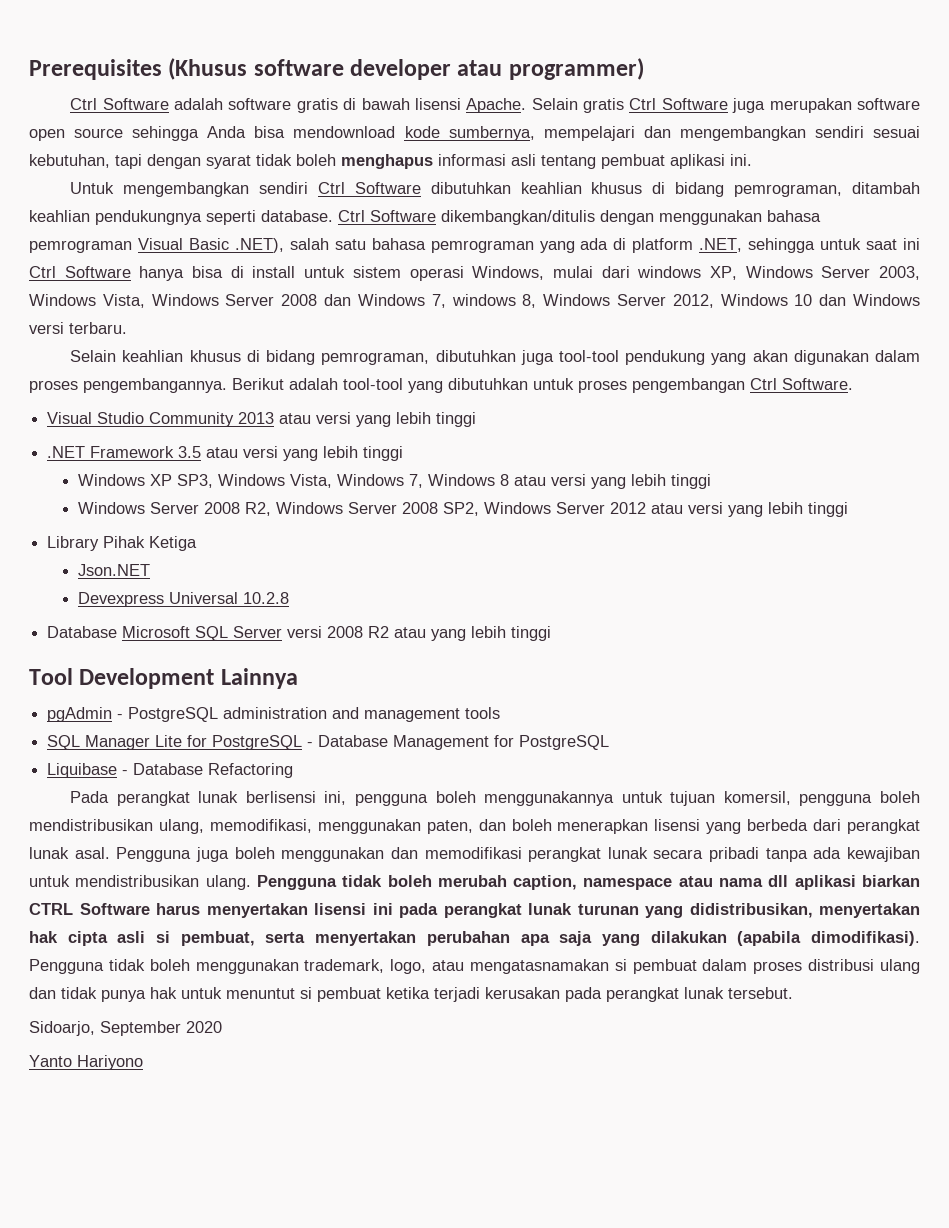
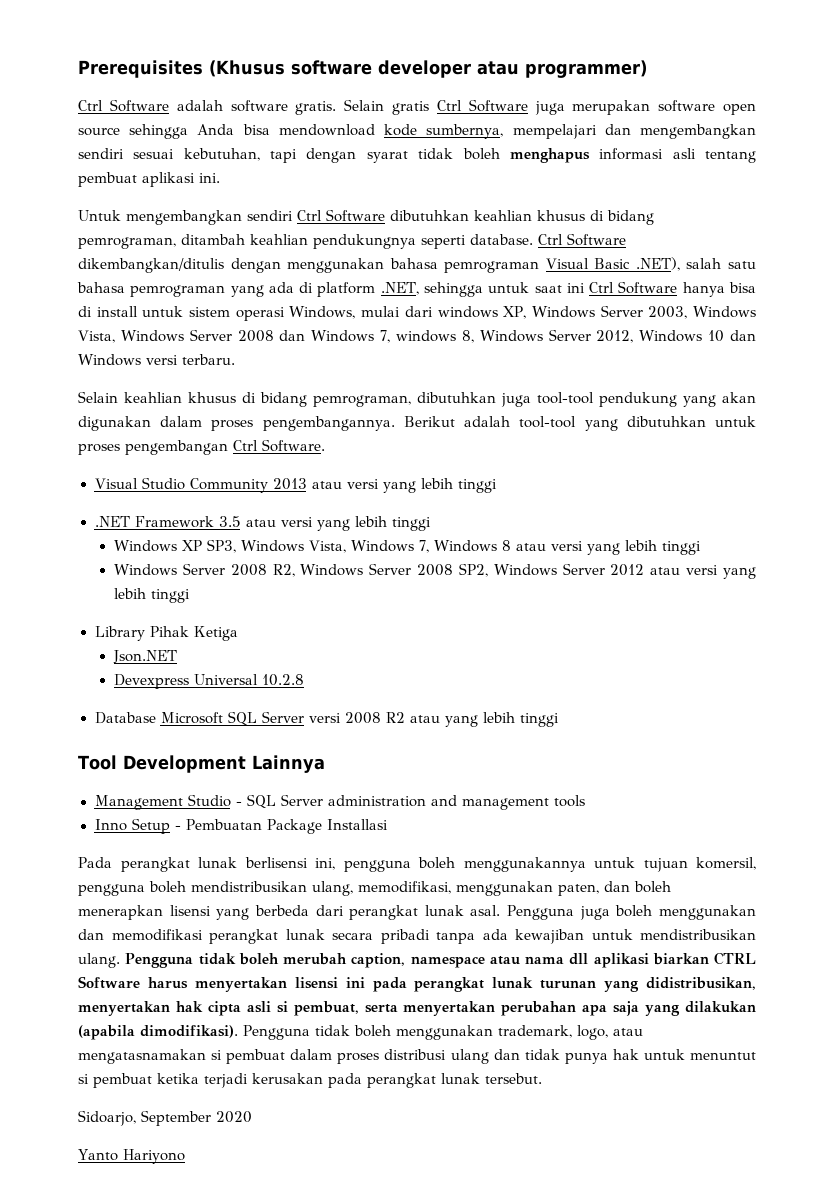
- Ctrl Software adalah software gratis di bawah lisensi Apache.
+ Ctrl Software adalah software gratis.
- pgAdmin - PostgreSQL administration and management tools
+ Management Studio - SQL Server administration and management tools
- SQL Manager Lite for PostgreSQL - Database Management for PostgreSQL
- Liquibase - Database Refactoring
+ Inno Setup - Pembuatan Package Installasi

